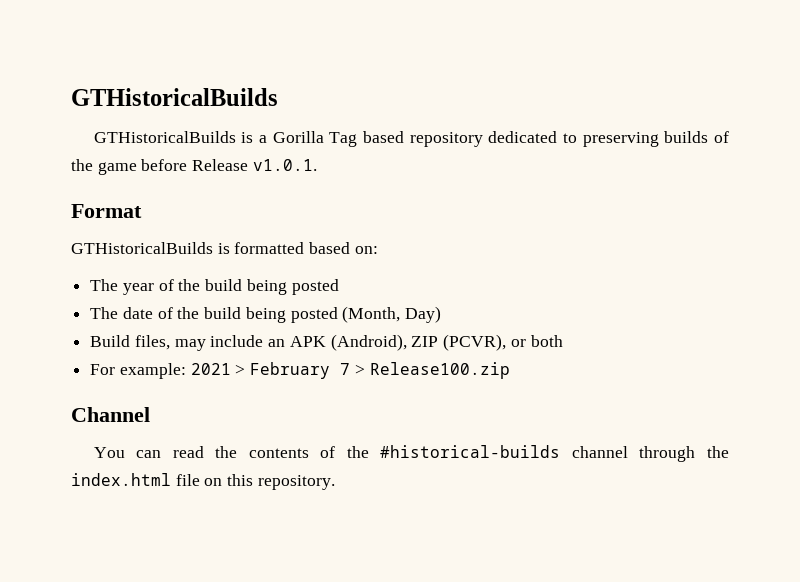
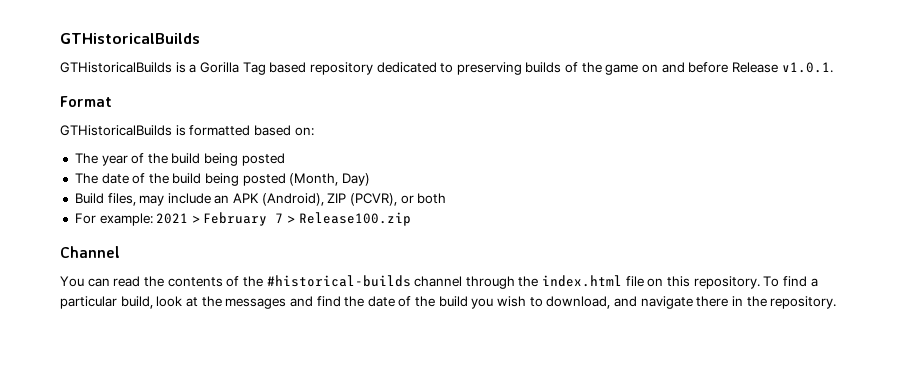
- GTHistoricalBuilds is a Gorilla Tag based repository dedicated to preserving builds of the game before Release v1.0.1.
+ GTHistoricalBuilds is a Gorilla Tag based repository dedicated to preserving builds of the game on and before Release v1.0.1.
+ To find a particular build, look at the messages and find the date of the build you wish to download, and navigate there in the repository.

